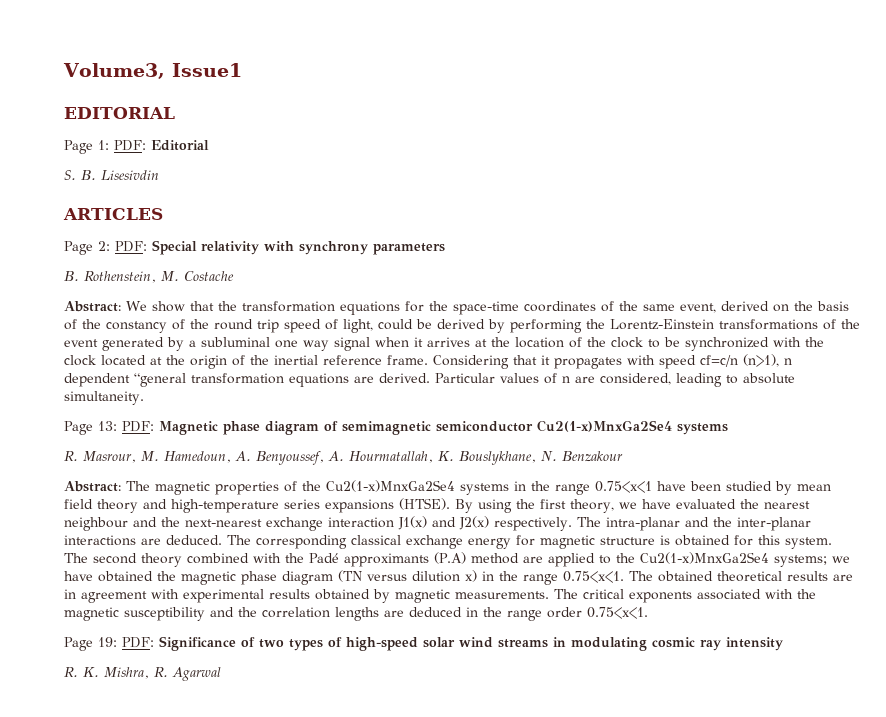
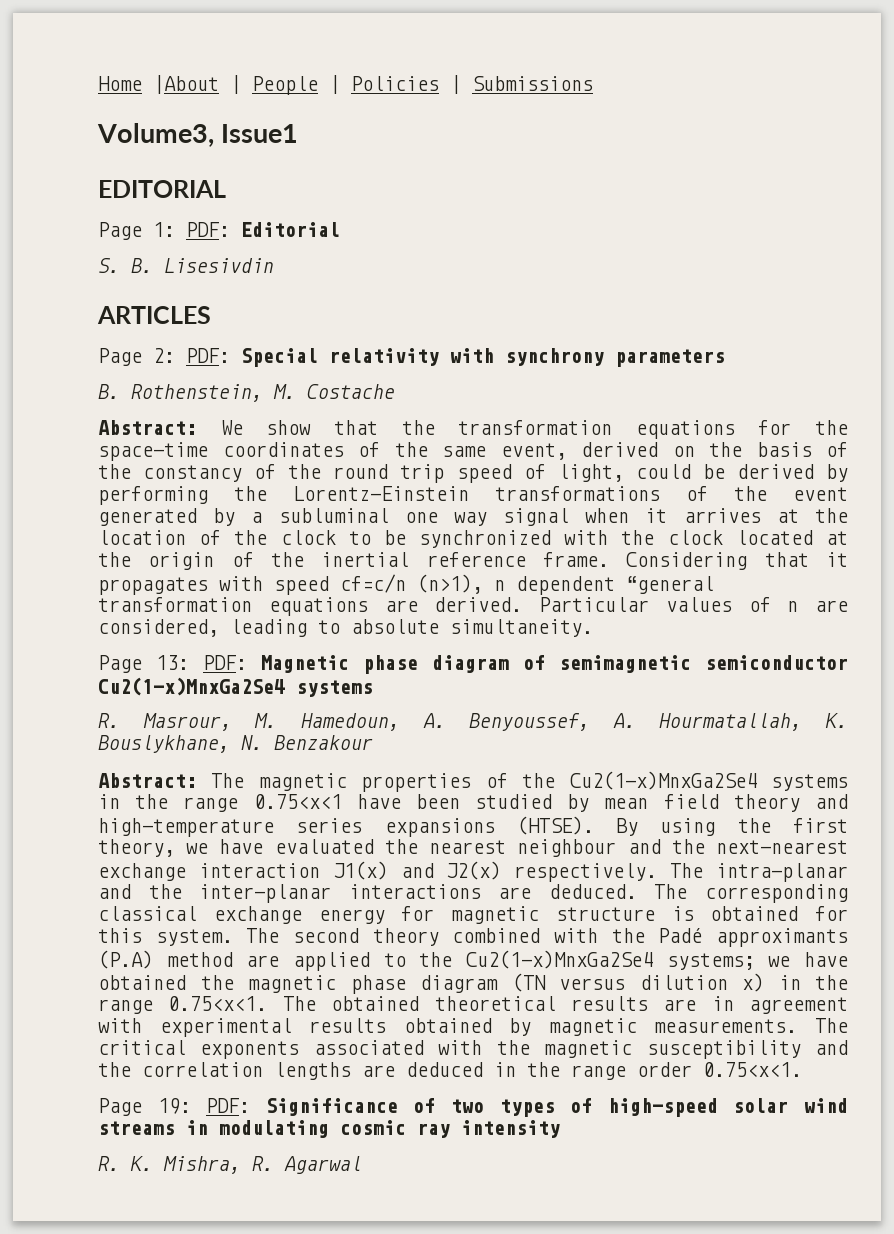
+ Home |About | People | Policies | Submissions

